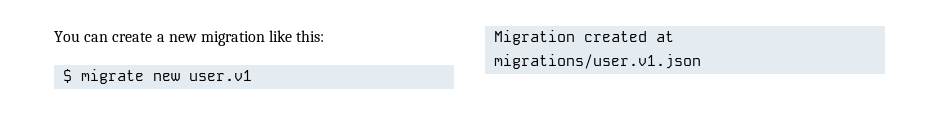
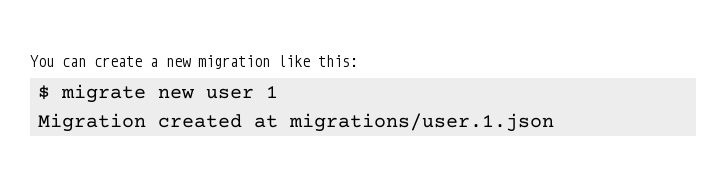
- $ migrate new user.v1
+ $ migrate new user 1
- Migration created at migrations/user.v1.json
+ Migration created at migrations/user.1.json

